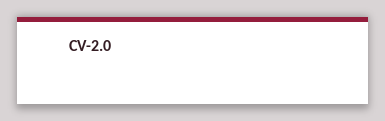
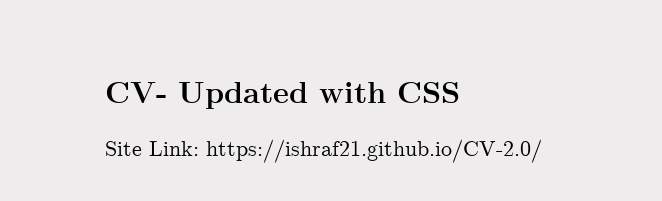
- CV-2.0
+ CV- Updated with CSS
+ Site Link: https://ishraf21.github.io/CV-2.0/

